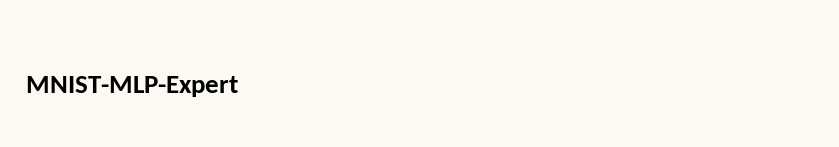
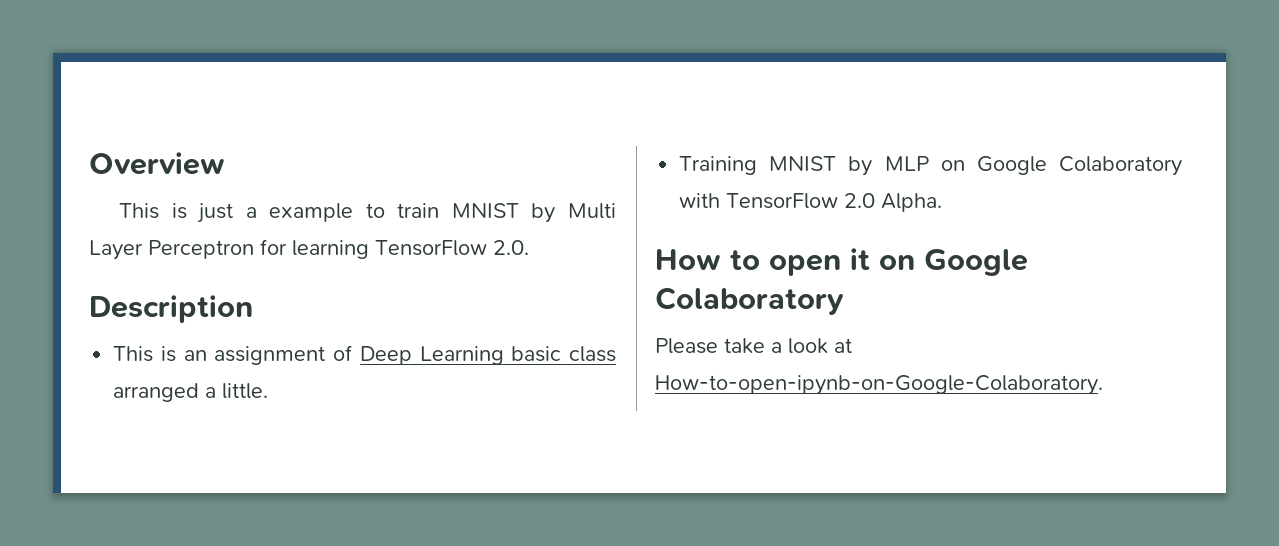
- MNIST-MLP-Expert
+ Overview
+ This is just a example to train MNIST by Multi Layer Perceptron for learning TensorFlow 2.0.
+ Description
+ This is an assignment of Deep Learning basic class arranged a little.
+ Training MNIST by MLP on Google Colaboratory with TensorFlow 2.0 Alpha.
+ How to open it on Google Colaboratory
+ Please take a look at How-to-open-ipynb-on-Google-Colaboratory.

